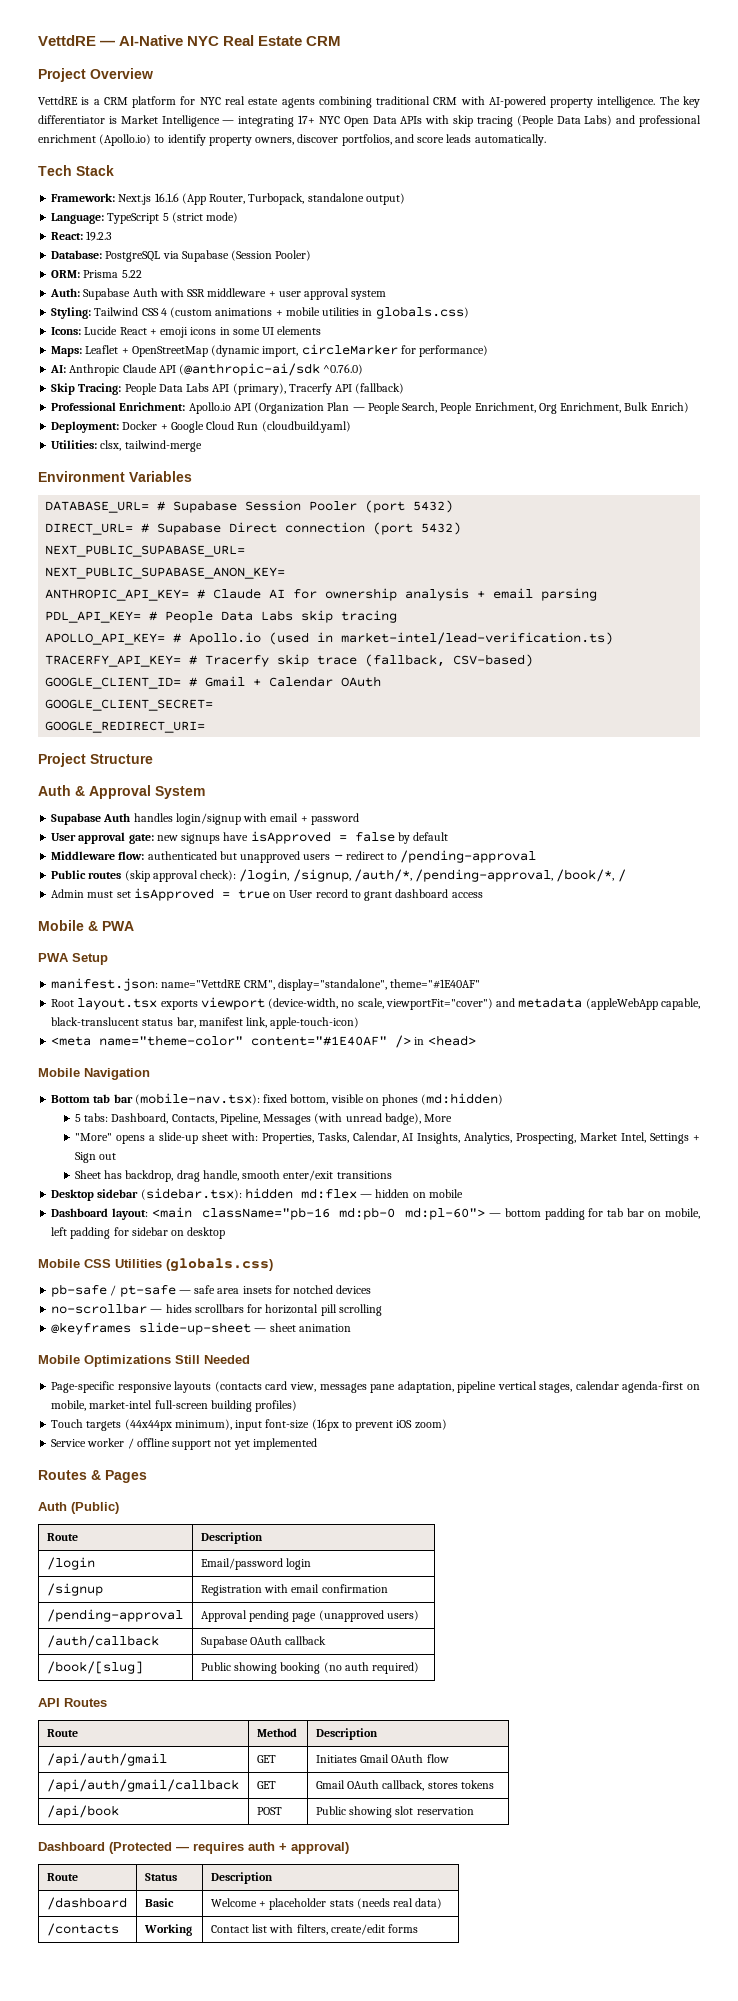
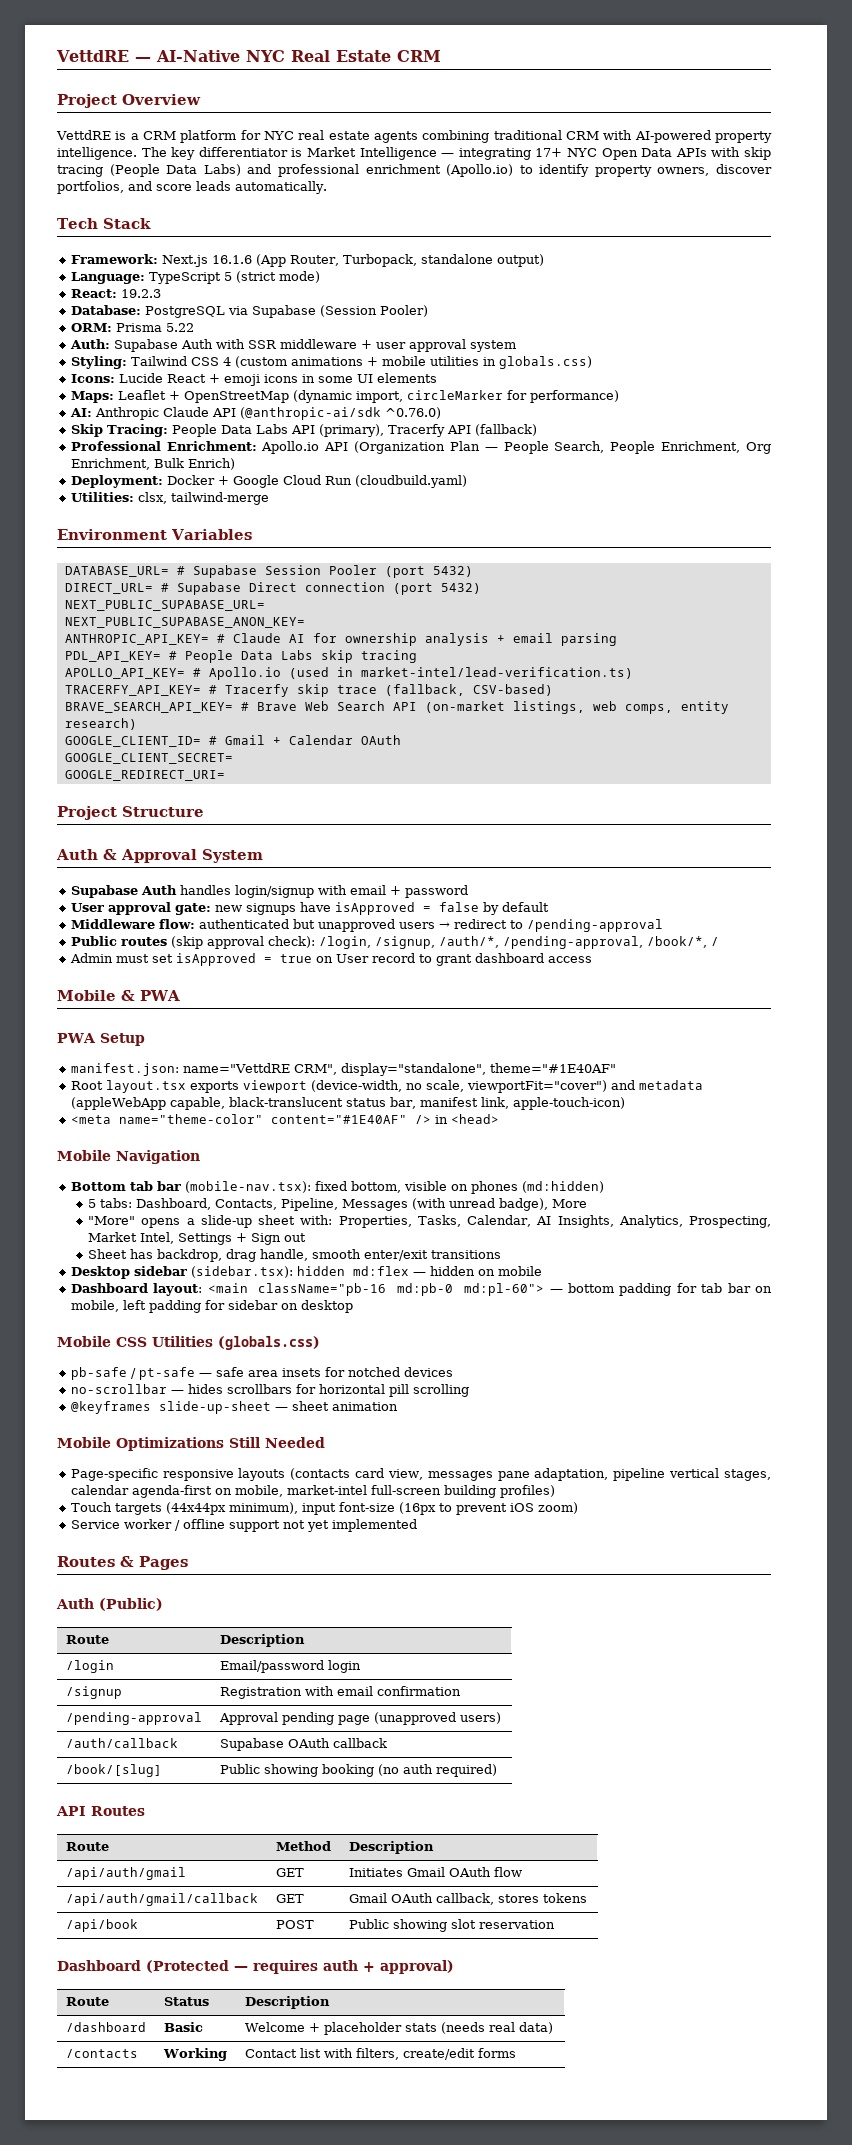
+ BRAVE_SEARCH_API_KEY= # Brave Web Search API (on-market listings, web comps, entity research)

